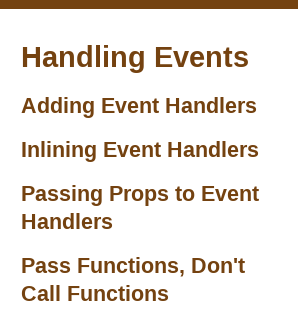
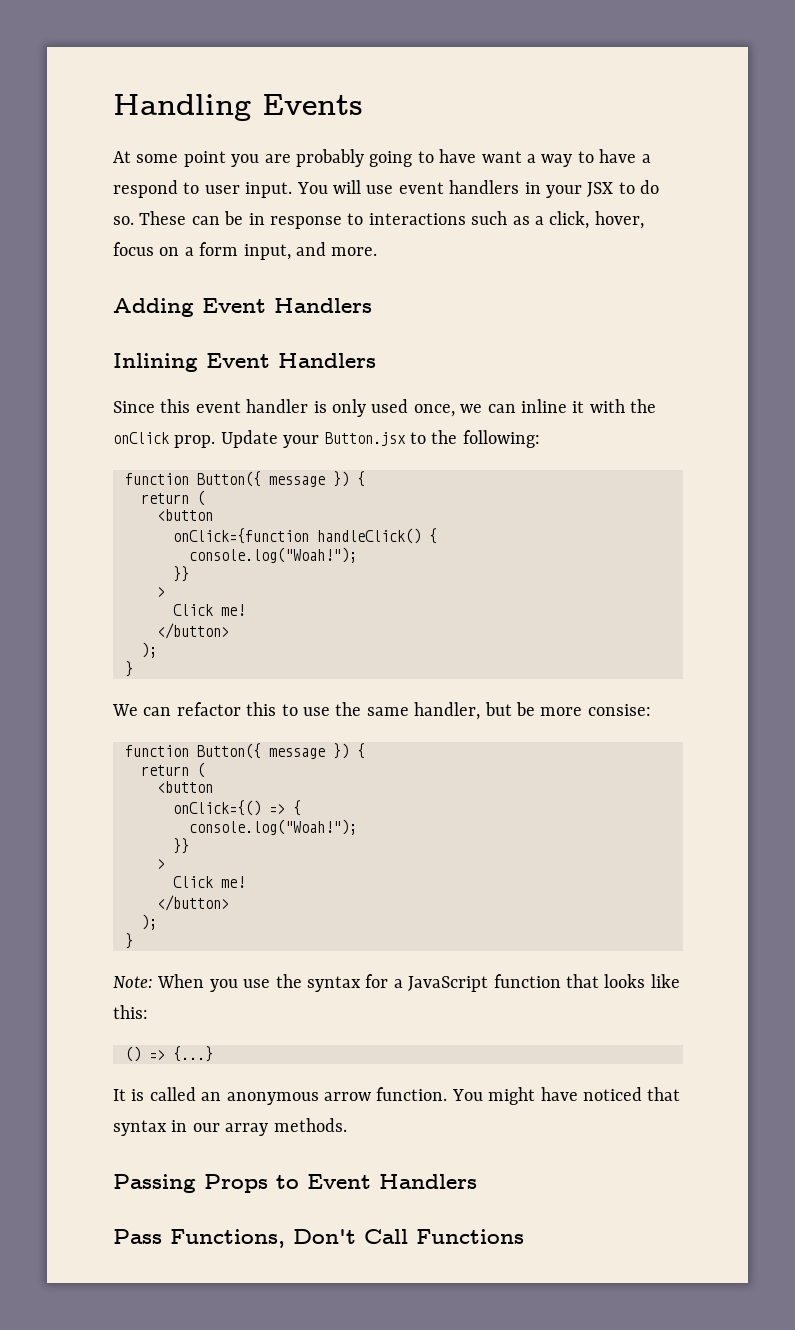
+ At some point you are probably going to have want a way to have a respond to user input. You will use event handlers in your JSX to do so. These can be in response to interactions such as a click, hover, focus on a form input, and more.
+ Since this event handler is only used once, we can inline it with the onClick prop. Update your Button.jsx to the following:
+ function Button({ message }) {
+ return (
+ <button
+ onClick={function handleClick() {
+ console.log("Woah!");
+ }}
+ >
+ Click me!
+ </button>
+ );
+ }
+ We can refactor this to use the same handler, but be more consise:
+ function Button({ message }) {
+ return (
+ <button
+ onClick={() => {
+ console.log("Woah!");
+ }}
+ >
+ Click me!
+ </button>
+ );
+ }
+ Note: When you use the syntax for a JavaScript function that looks like this:
+ () => {...}
+ It is called an anonymous arrow function. You might have noticed that syntax in our array methods.

